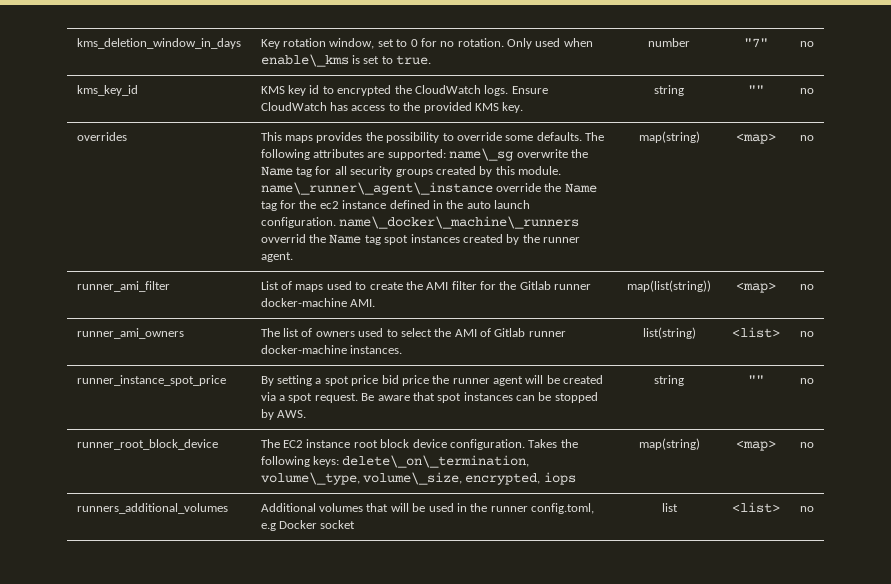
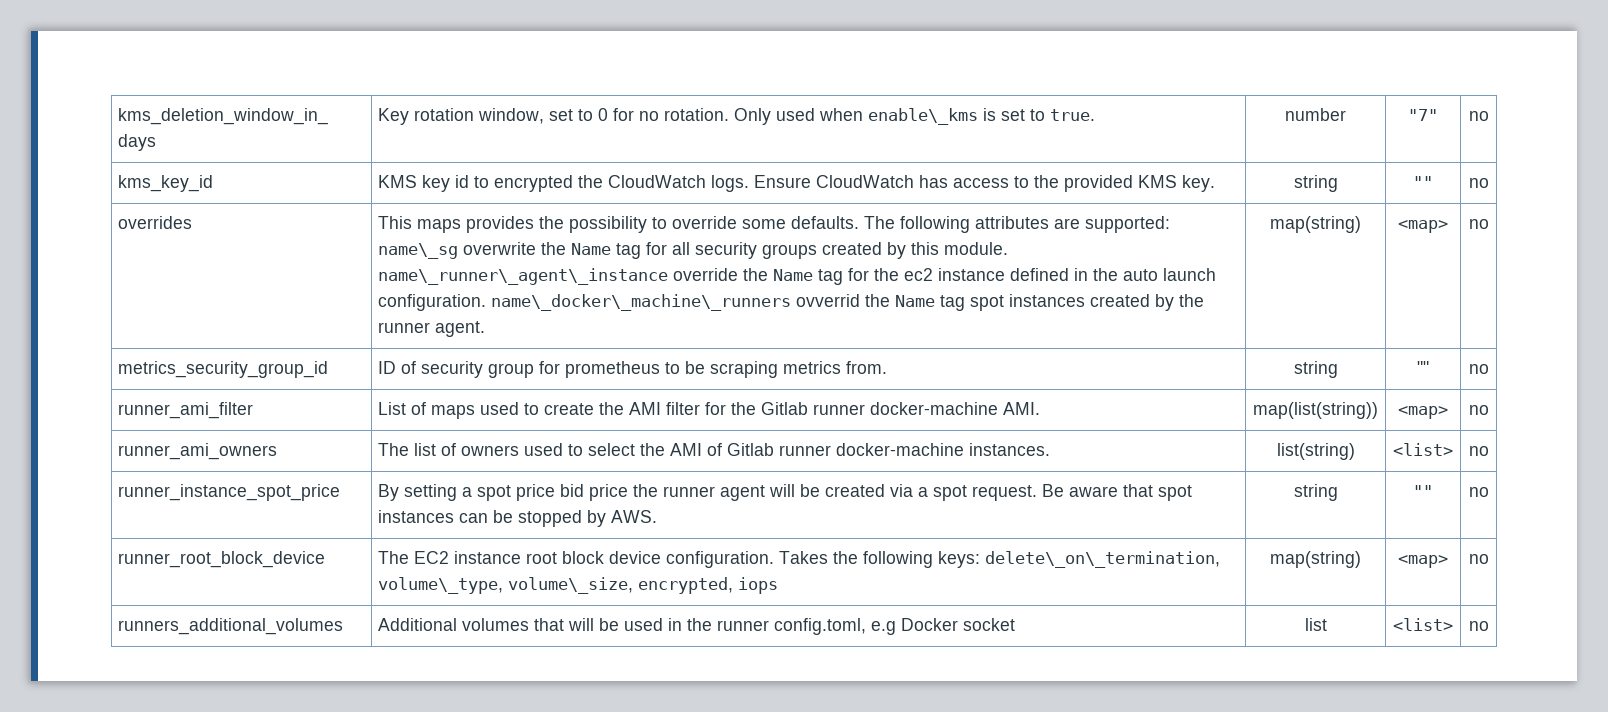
+ metrics_security_group_id | ID of security group for prometheus to be scraping metrics from. | string | "" | no

